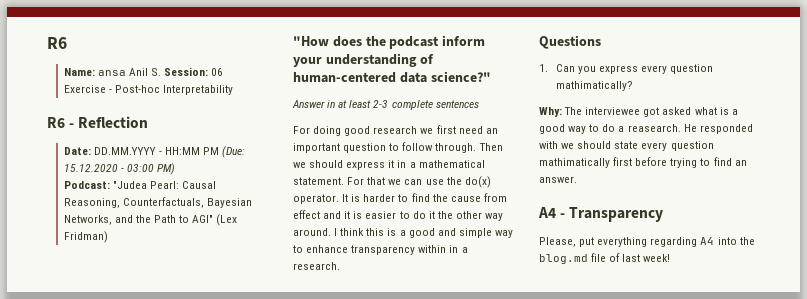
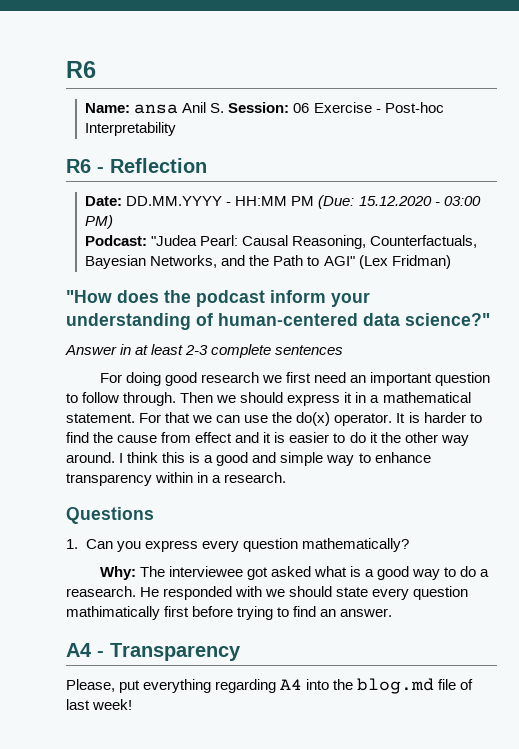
- 1. Can you express every question mathimatically?
+ 1. Can you express every question mathematically?

